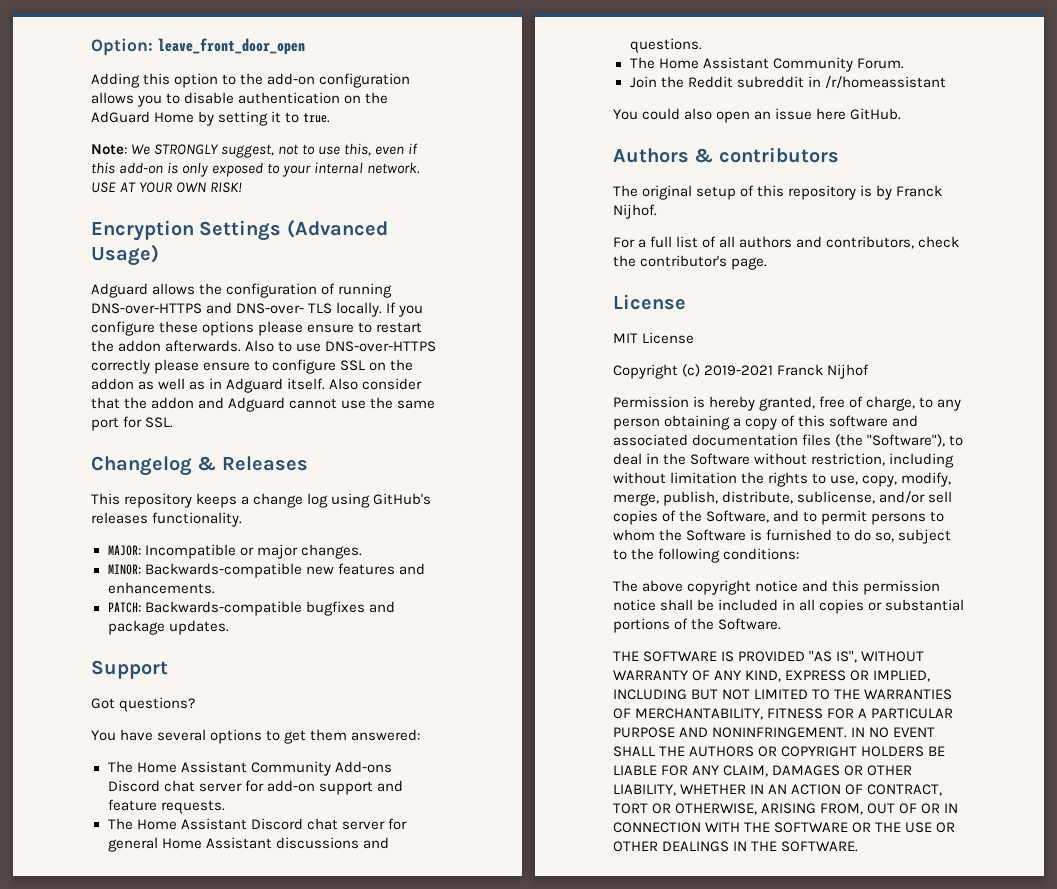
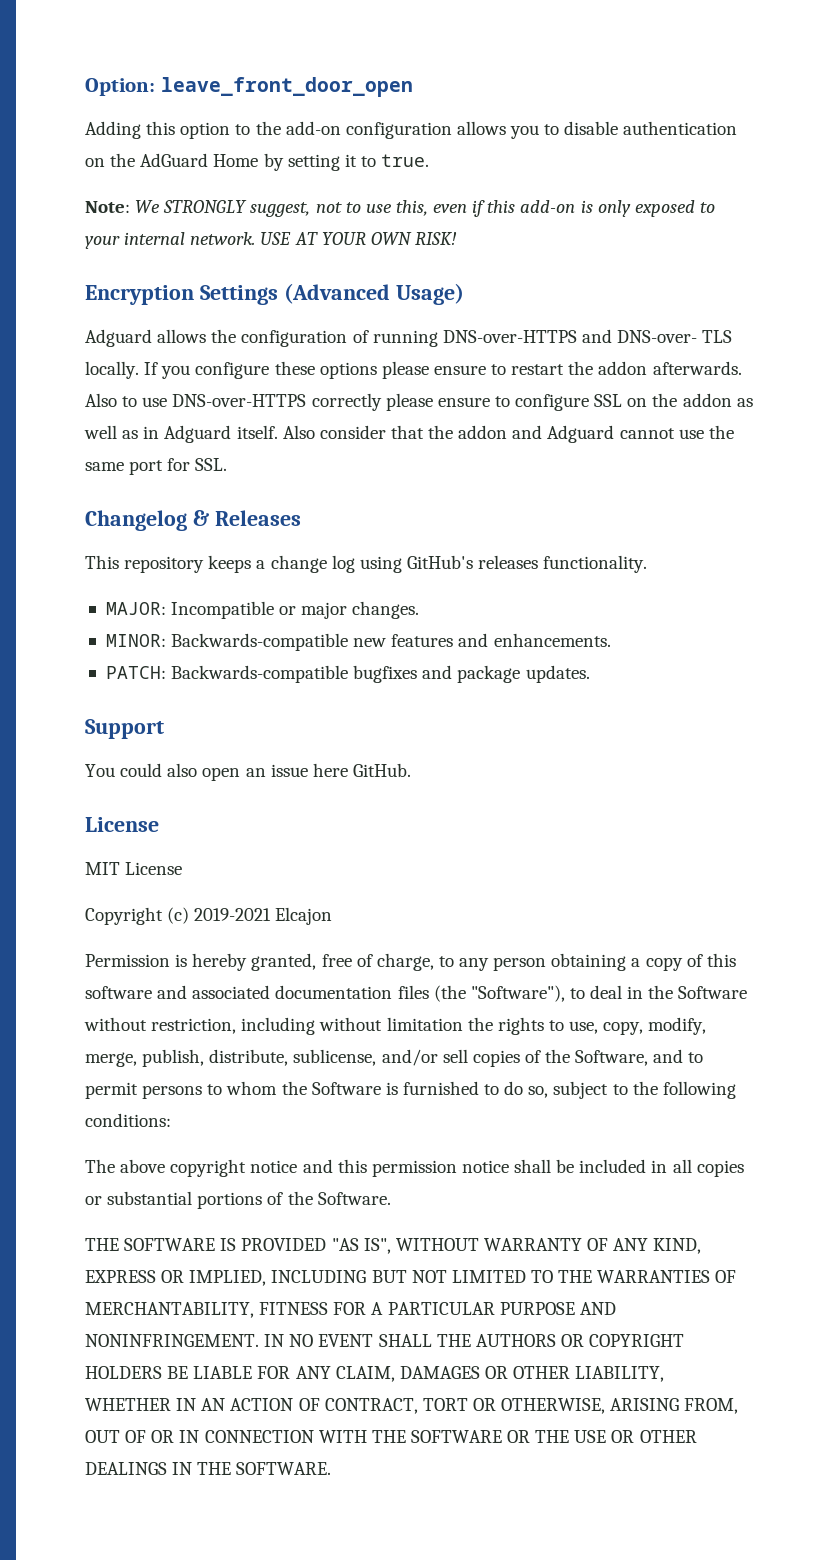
- Got questions?
- You have several options to get them answered:
- The Home Assistant Community Add-ons Discord chat server for add-on support and feature requests.
- The Home Assistant Discord chat server for general Home Assistant discussions and questions.
- The Home Assistant Community Forum.
- Join the Reddit subreddit in /r/homeassistant
- Authors & contributors
- The original setup of this repository is by Franck Nijhof.
- For a full list of all authors and contributors, check the contributor's page.
- Copyright (c) 2019-2021 Franck Nijhof
+ Copyright (c) 2019-2021 Elcajon

